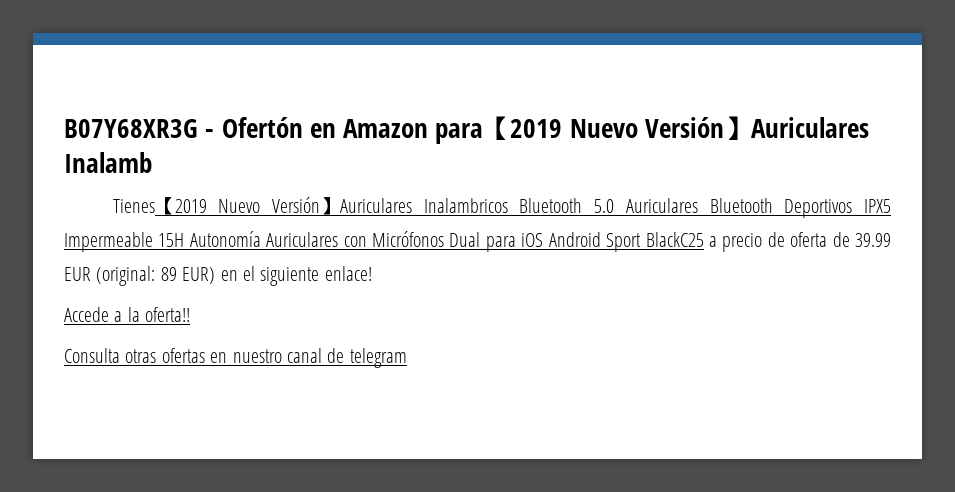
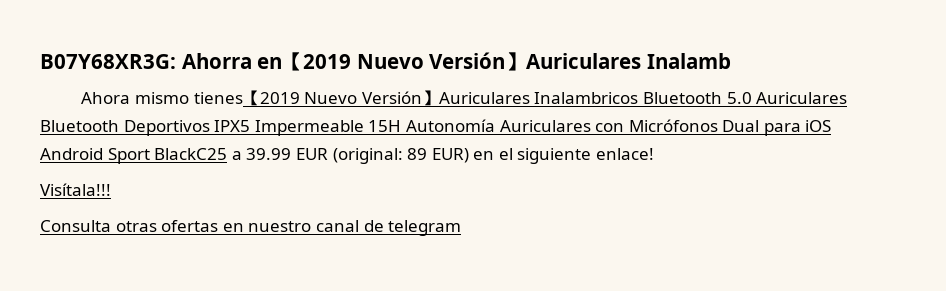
- B07Y68XR3G - Ofertón en Amazon para【2019 Nuevo Versión】Auriculares Inalamb
+ B07Y68XR3G: Ahorra en【2019 Nuevo Versión】Auriculares Inalamb
- Tienes【2019 Nuevo Versión】Auriculares Inalambricos Bluetooth 5.0 Auriculares Bluetooth Deportivos IPX5 Impermeable 15H Autonomía Auriculares con Micrófonos Dual para iOS Android Sport BlackC25 a precio de oferta de 39.99 EUR (original: 89 EUR) en el siguiente enlace!
+ Ahora mismo tienes【2019 Nuevo Versión】Auriculares Inalambricos Bluetooth 5.0 Auriculares Bluetooth Deportivos IPX5 Impermeable 15H Autonomía Auriculares con Micrófonos Dual para iOS Android Sport BlackC25 a 39.99 EUR (original: 89 EUR) en el siguiente enlace!
- Accede a la oferta!!
+ Visítala!!!

